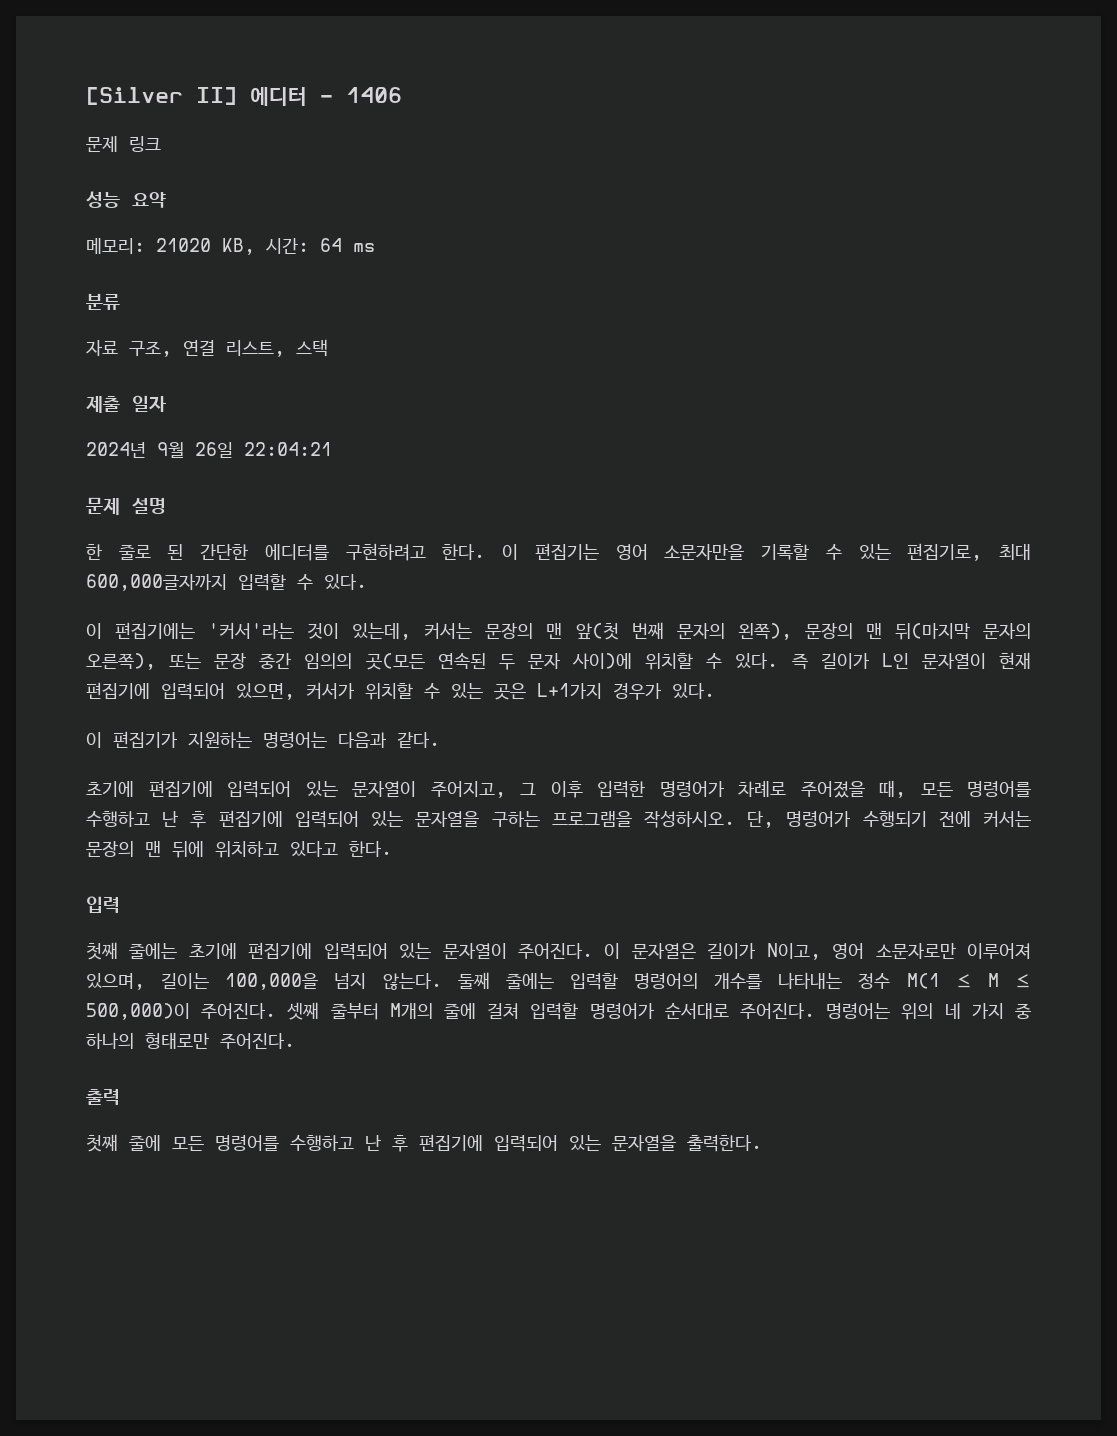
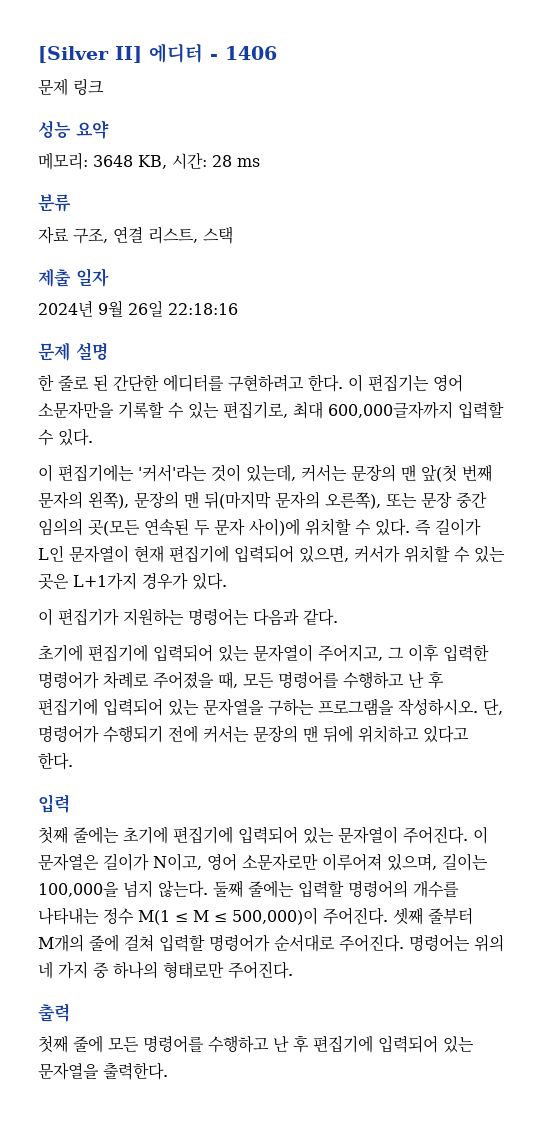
- 메모리: 21020 KB, 시간: 64 ms
+ 메모리: 3648 KB, 시간: 28 ms
- 2024년 9월 26일 22:04:21
+ 2024년 9월 26일 22:18:16

